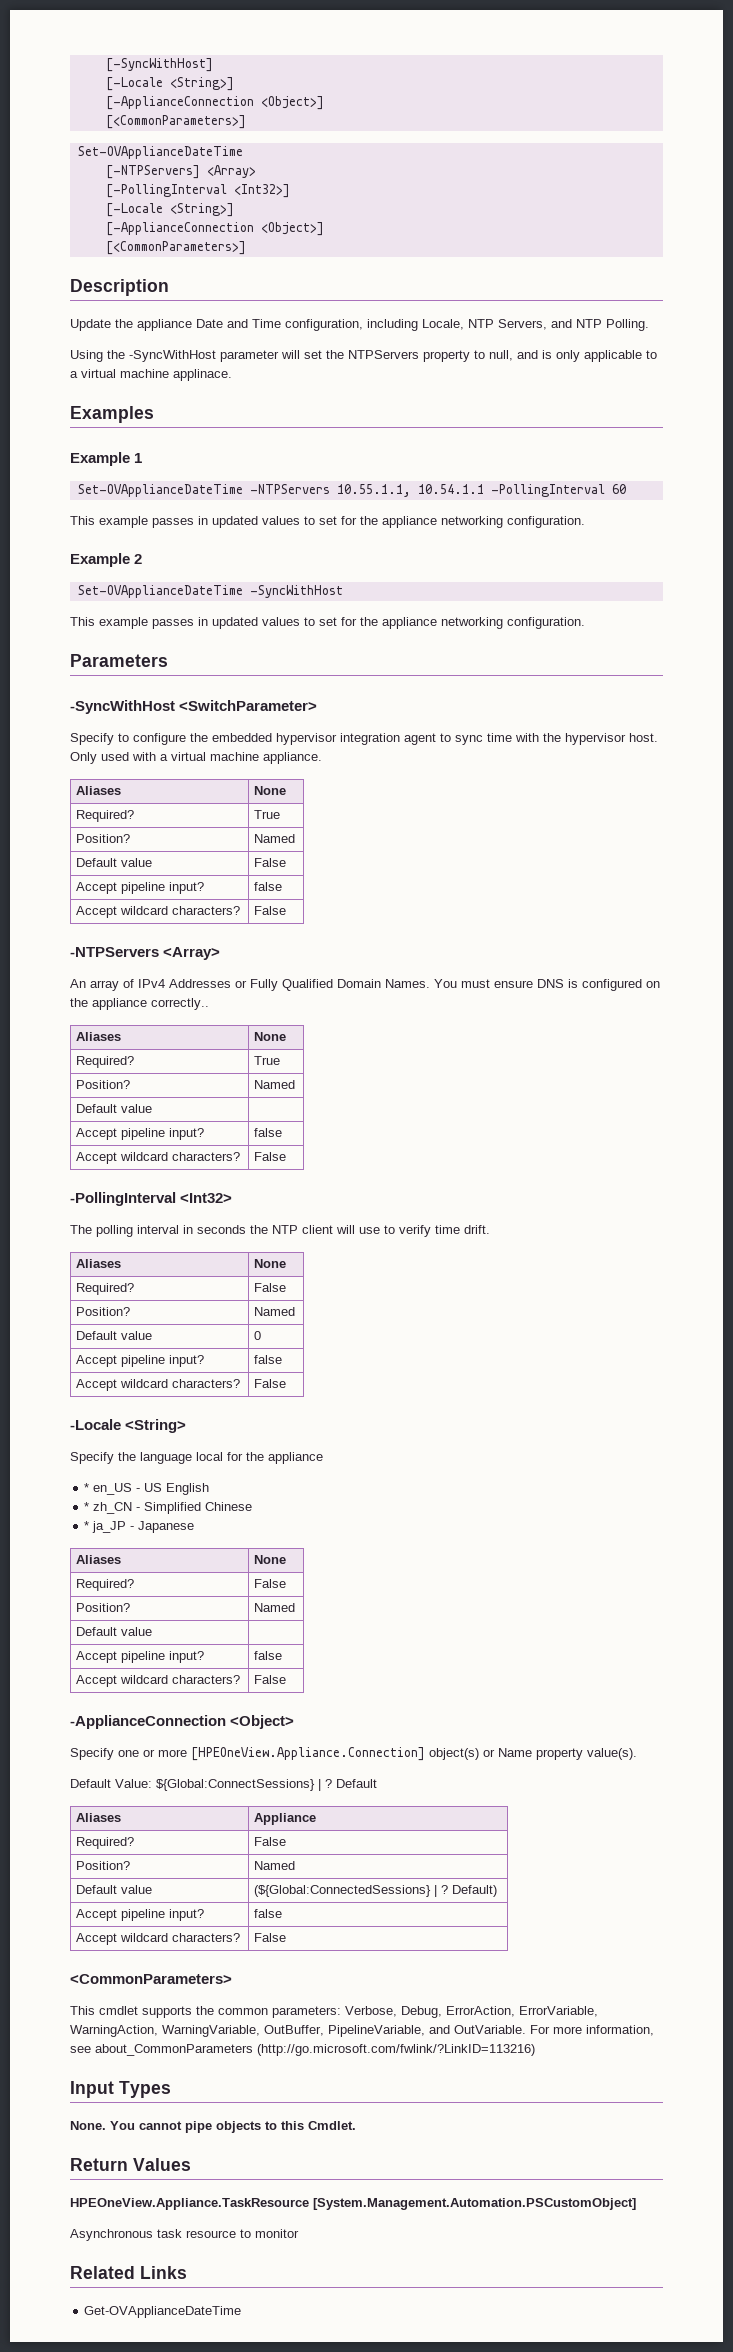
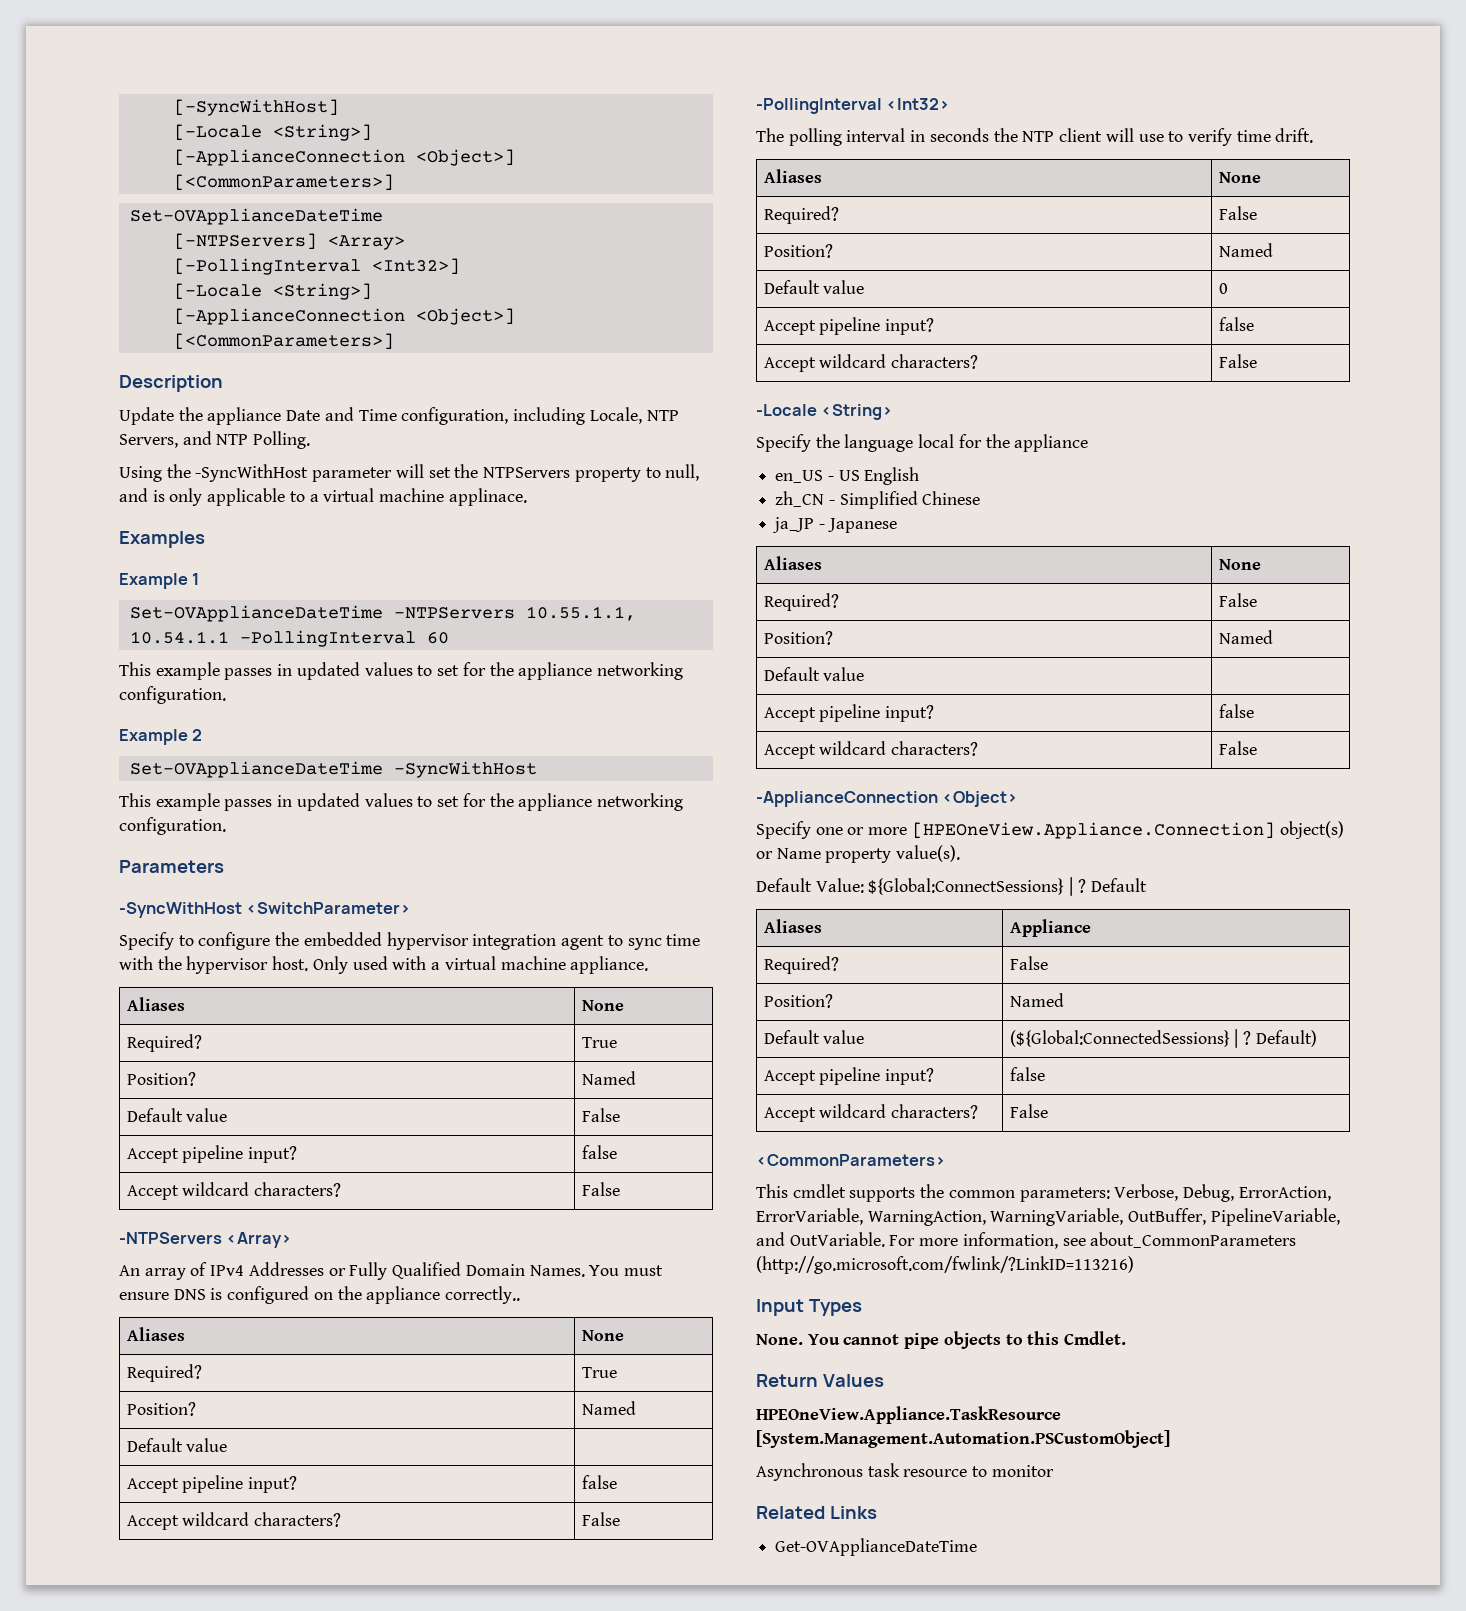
- * en_US - US English
+ en_US - US English
- * zh_CN - Simplified Chinese
+ zh_CN - Simplified Chinese
- * ja_JP - Japanese
+ ja_JP - Japanese

